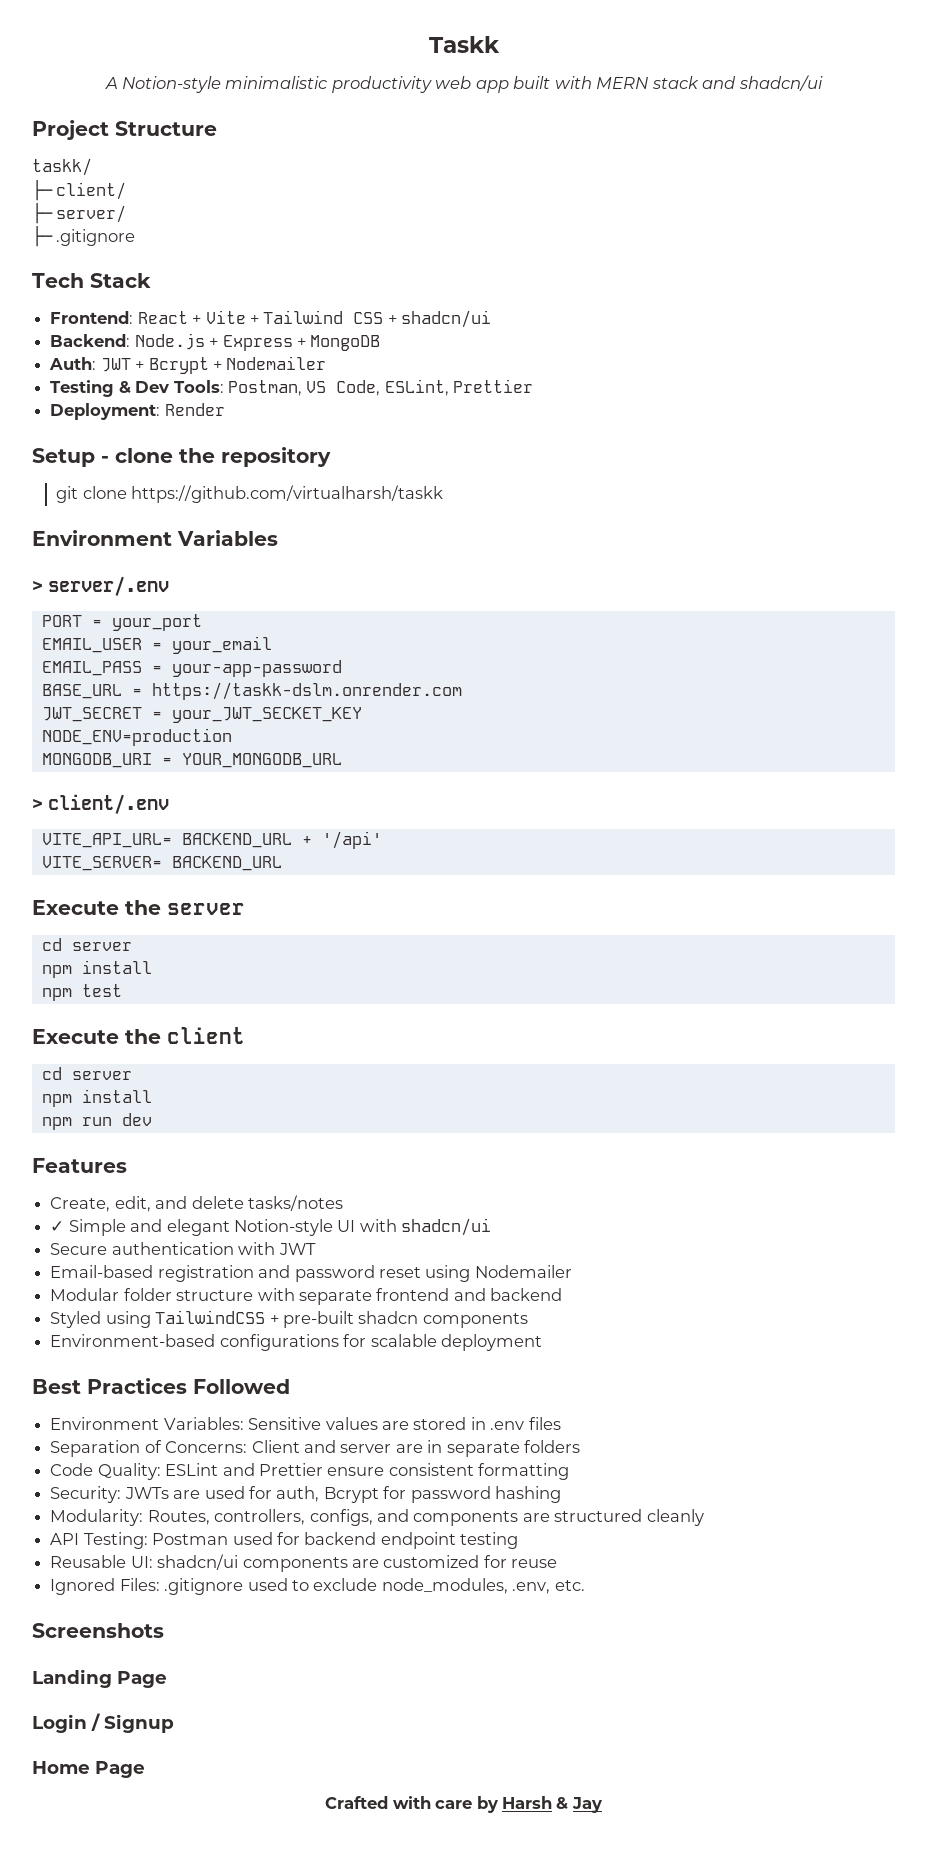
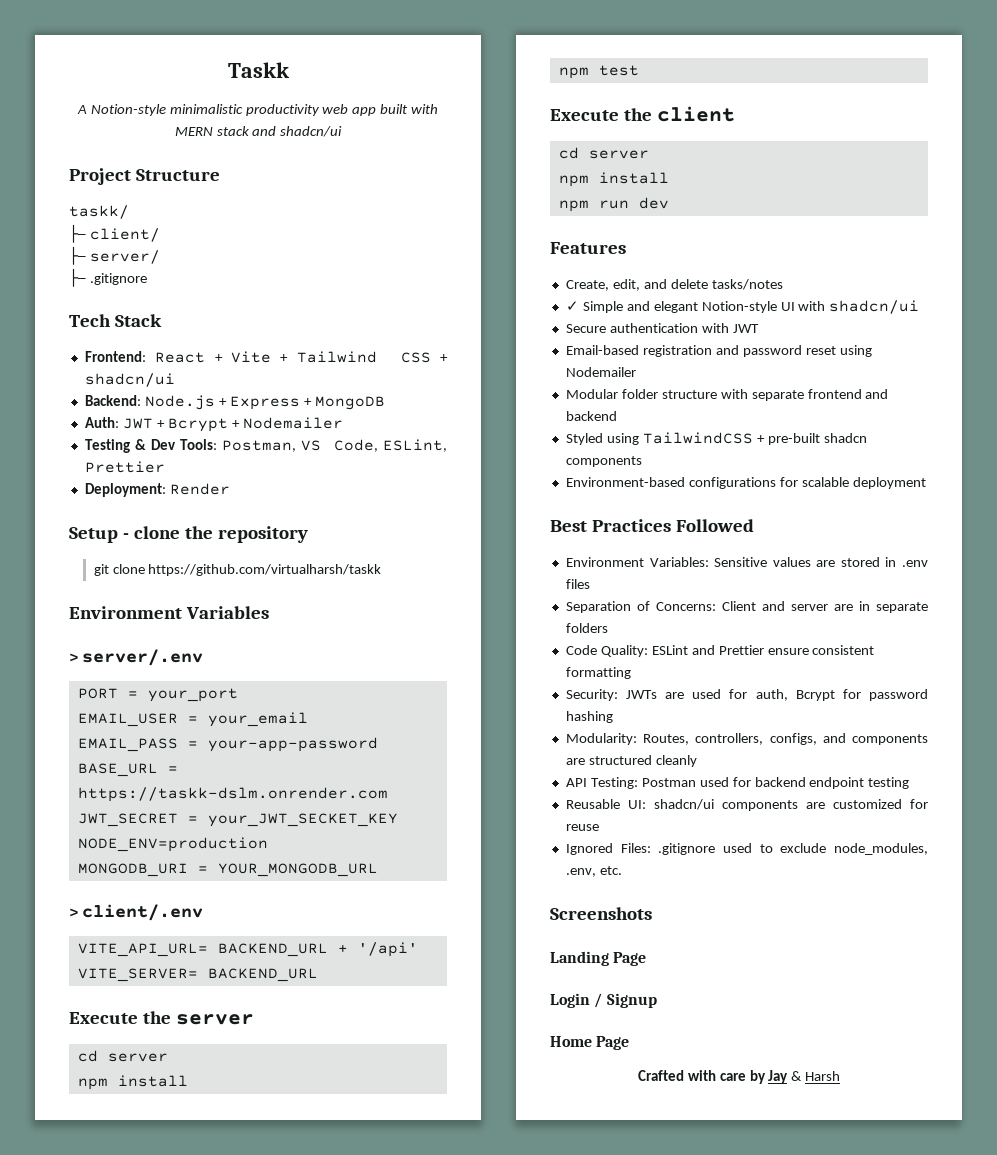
- Crafted with care by Harsh & Jay
+ Crafted with care by Jay & Harsh

